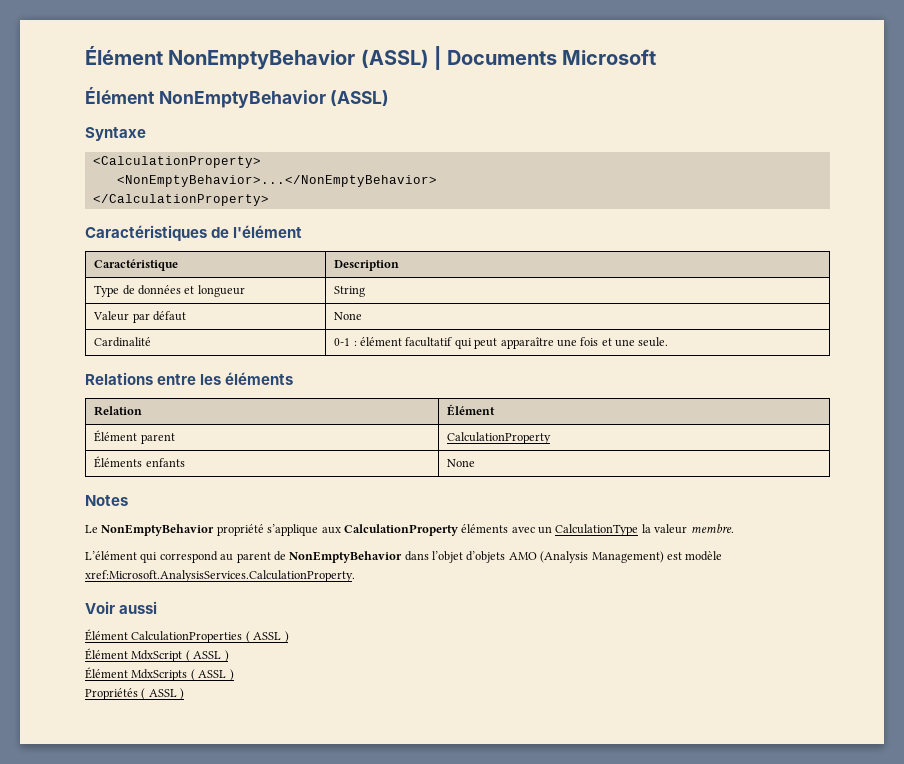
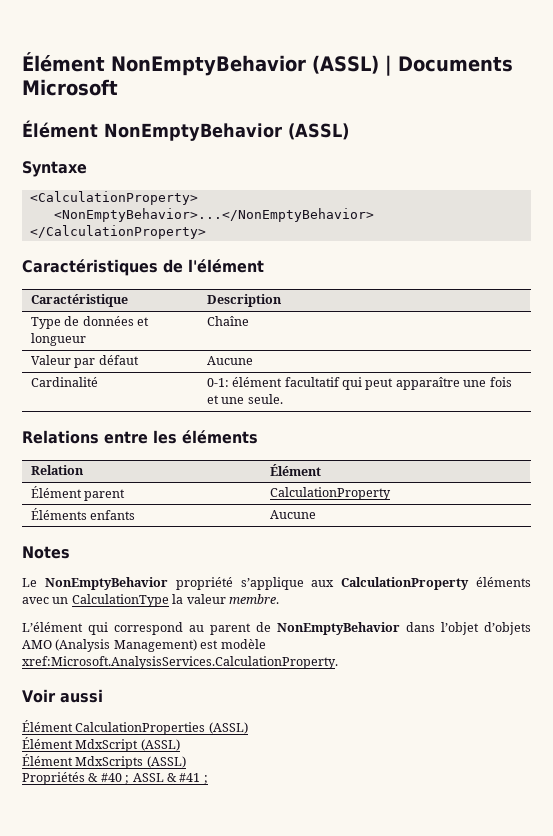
- Type de données et longueur | String
+ Type de données et longueur | Chaîne
- Valeur par défaut | None
+ Valeur par défaut | Aucune
- Cardinalité | 0-1 : élément facultatif qui peut apparaître une fois et une seule.
+ Cardinalité | 0-1: élément facultatif qui peut apparaître une fois et une seule.
- Éléments enfants | None
+ Éléments enfants | Aucune
- Élément CalculationProperties ( ASSL )
+ Élément CalculationProperties (ASSL)
- Élément MdxScript ( ASSL )
+ Élément MdxScript (ASSL)
- Élément MdxScripts ( ASSL )
- Propriétés ( ASSL )
+ Élément MdxScripts (ASSL)
+ Propriétés & #40 ; ASSL & #41 ;

